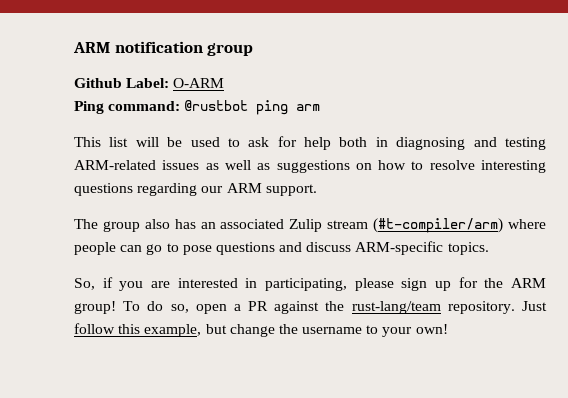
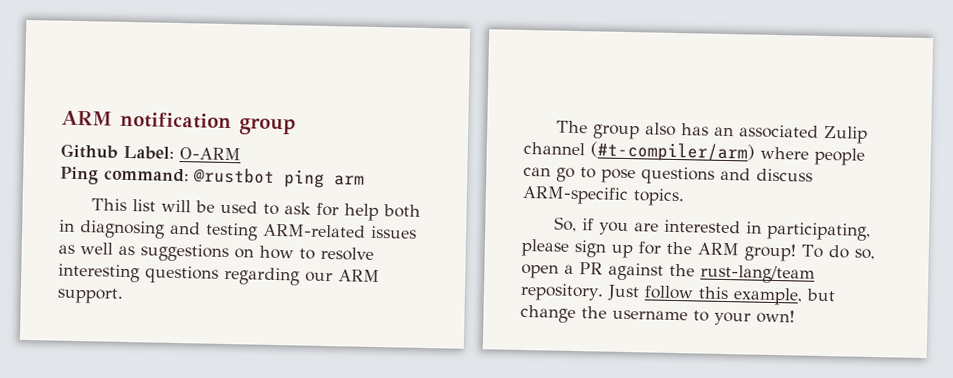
- The group also has an associated Zulip stream (#t-compiler/arm) where people can go to pose questions and discuss ARM-specific topics.
+ The group also has an associated Zulip channel (#t-compiler/arm) where people can go to pose questions and discuss ARM-specific topics.

